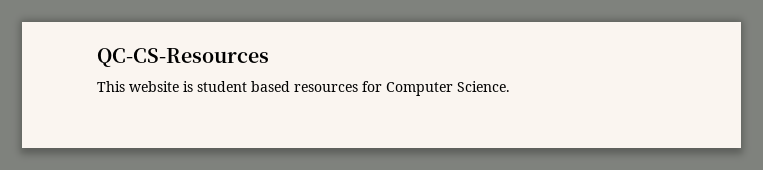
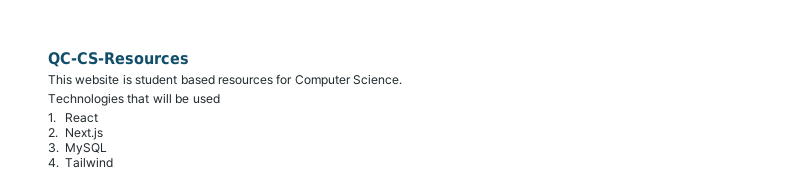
+ Technologies that will be used
+ 1. React
+ 2. Next.js
+ 3. MySQL
+ 4. Tailwind

